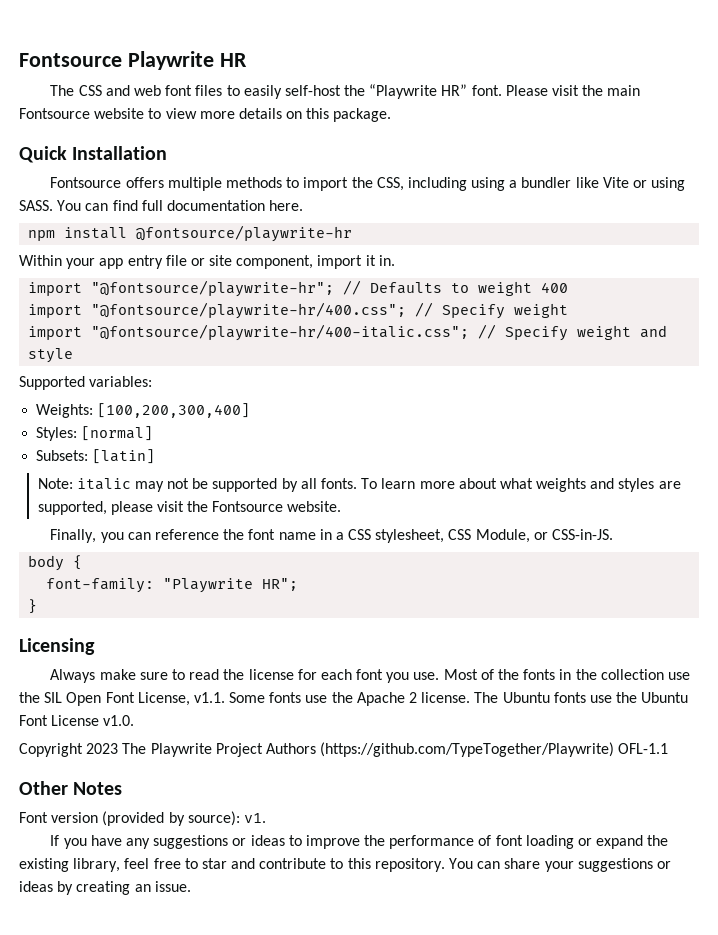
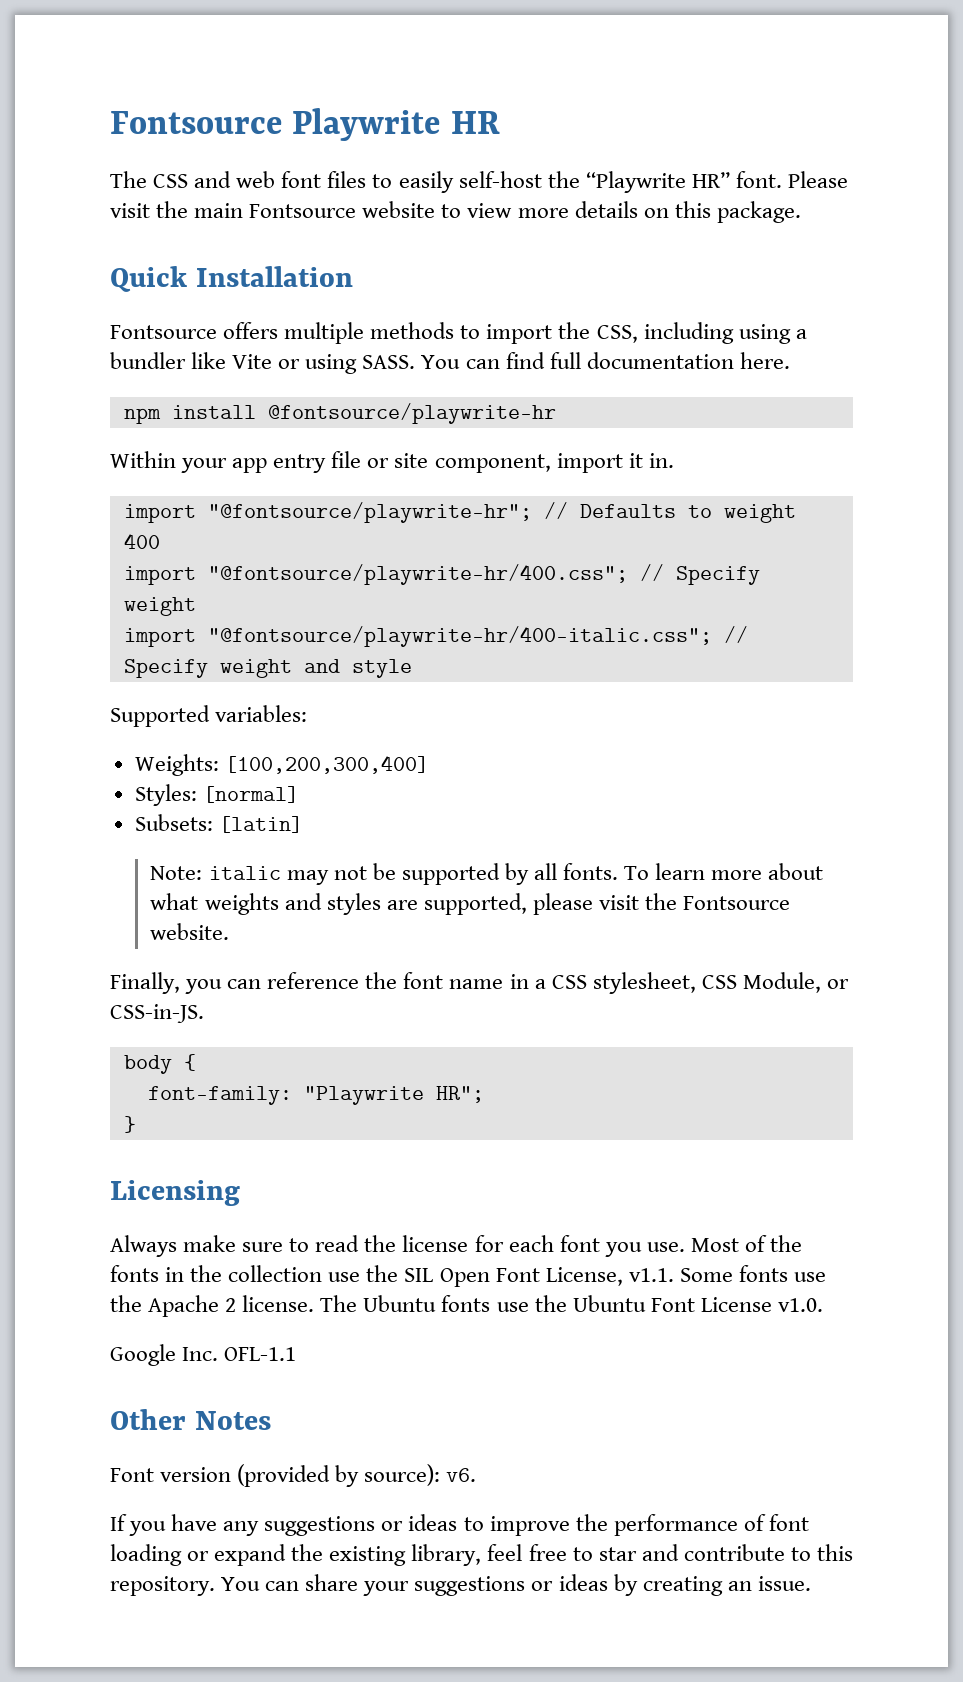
- Copyright 2023 The Playwrite Project Authors (https://github.com/TypeTogether/Playwrite) OFL-1.1
+ Google Inc. OFL-1.1
- Font version (provided by source): v1.
+ Font version (provided by source): v6.

